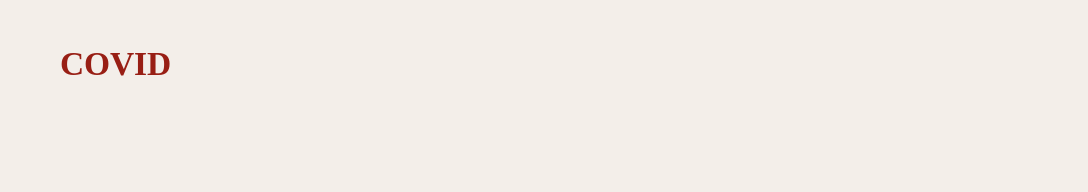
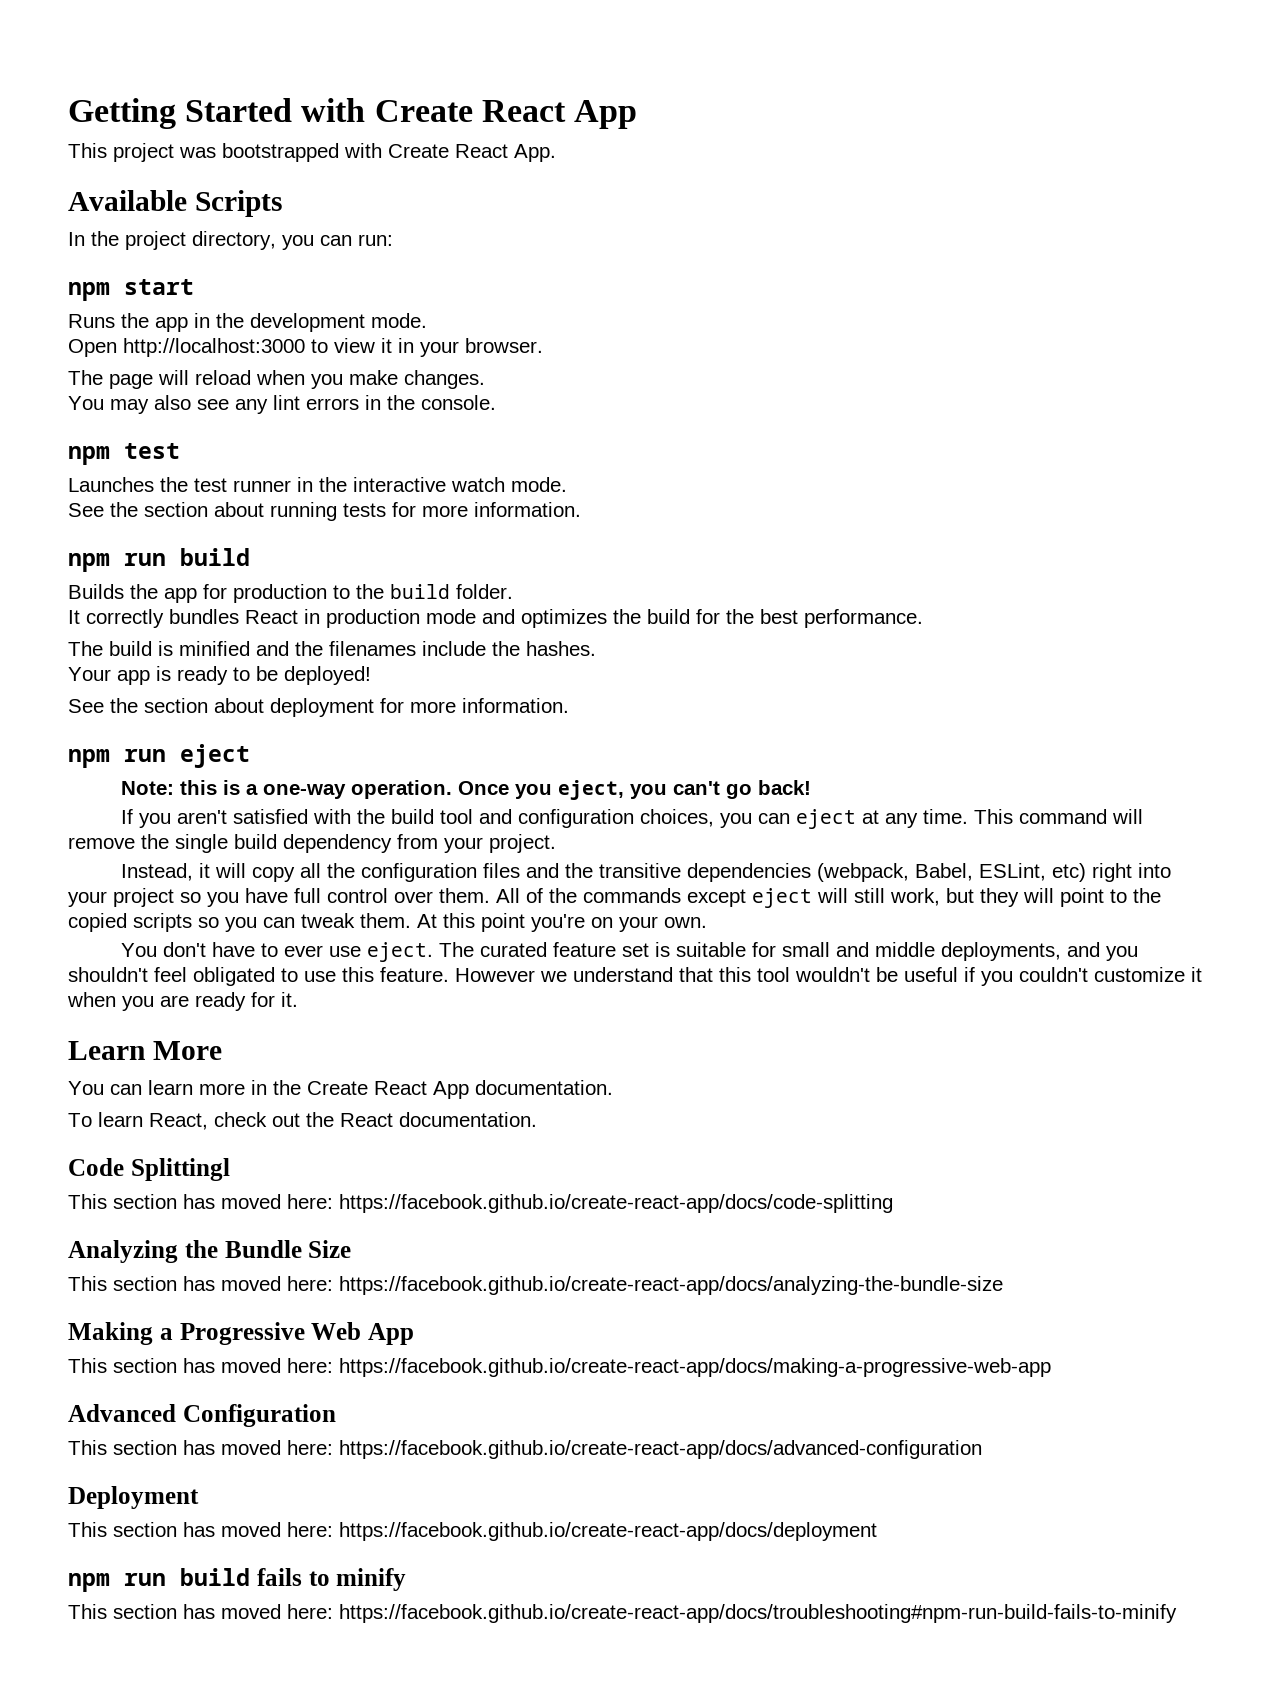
- COVID
+ Getting Started with Create React App
+ This project was bootstrapped with Create React App.
+ Available Scripts
+ In the project directory, you can run:
+ npm start
+ Runs the app in the development mode.
+ Open http://localhost:3000 to view it in your browser.
+ The page will reload when you make changes.
+ You may also see any lint errors in the console.
+ npm test
+ Launches the test runner in the interactive watch mode.
+ See the section about running tests for more information.
+ npm run build
+ Builds the app for production to the build folder.
+ It correctly bundles React in production mode and optimizes the build for the best performance.
+ The build is minified and the filenames include the hashes.
+ Your app is ready to be deployed!
+ See the section about deployment for more information.
+ npm run eject
+ Note: this is a one-way operation. Once you eject, you can't go back!
+ If you aren't satisfied with the build tool and configuration choices, you can eject at any time. This command will remove the single build dependency from your project.
+ Instead, it will copy all the configuration files and the transitive dependencies (webpack, Babel, ESLint, etc) right into your project so you have full control over them. All of the commands except eject will still work, but they will point to the copied scripts so you can tweak them. At this point you're on your own.
+ You don't have to ever use eject. The curated feature set is suitable for small and middle deployments, and you shouldn't feel obligated to use this feature. However we understand that this tool wouldn't be useful if you couldn't customize it when you are ready for it.
+ Learn More
+ You can learn more in the Create React App documentation.
+ To learn React, check out the React documentation.
+ Code Splittingl
+ This section has moved here: https://facebook.github.io/create-react-app/docs/code-splitting
+ Analyzing the Bundle Size
+ This section has moved here: https://facebook.github.io/create-react-app/docs/analyzing-the-bundle-size
+ Making a Progressive Web App
+ This section has moved here: https://facebook.github.io/create-react-app/docs/making-a-progressive-web-app
+ Advanced Configuration
+ This section has moved here: https://facebook.github.io/create-react-app/docs/advanced-configuration
+ Deployment
+ This section has moved here: https://facebook.github.io/create-react-app/docs/deployment
+ npm run build fails to minify
+ This section has moved here: https://facebook.github.io/create-react-app/docs/troubleshooting#npm-run-build-fails-to-minify

